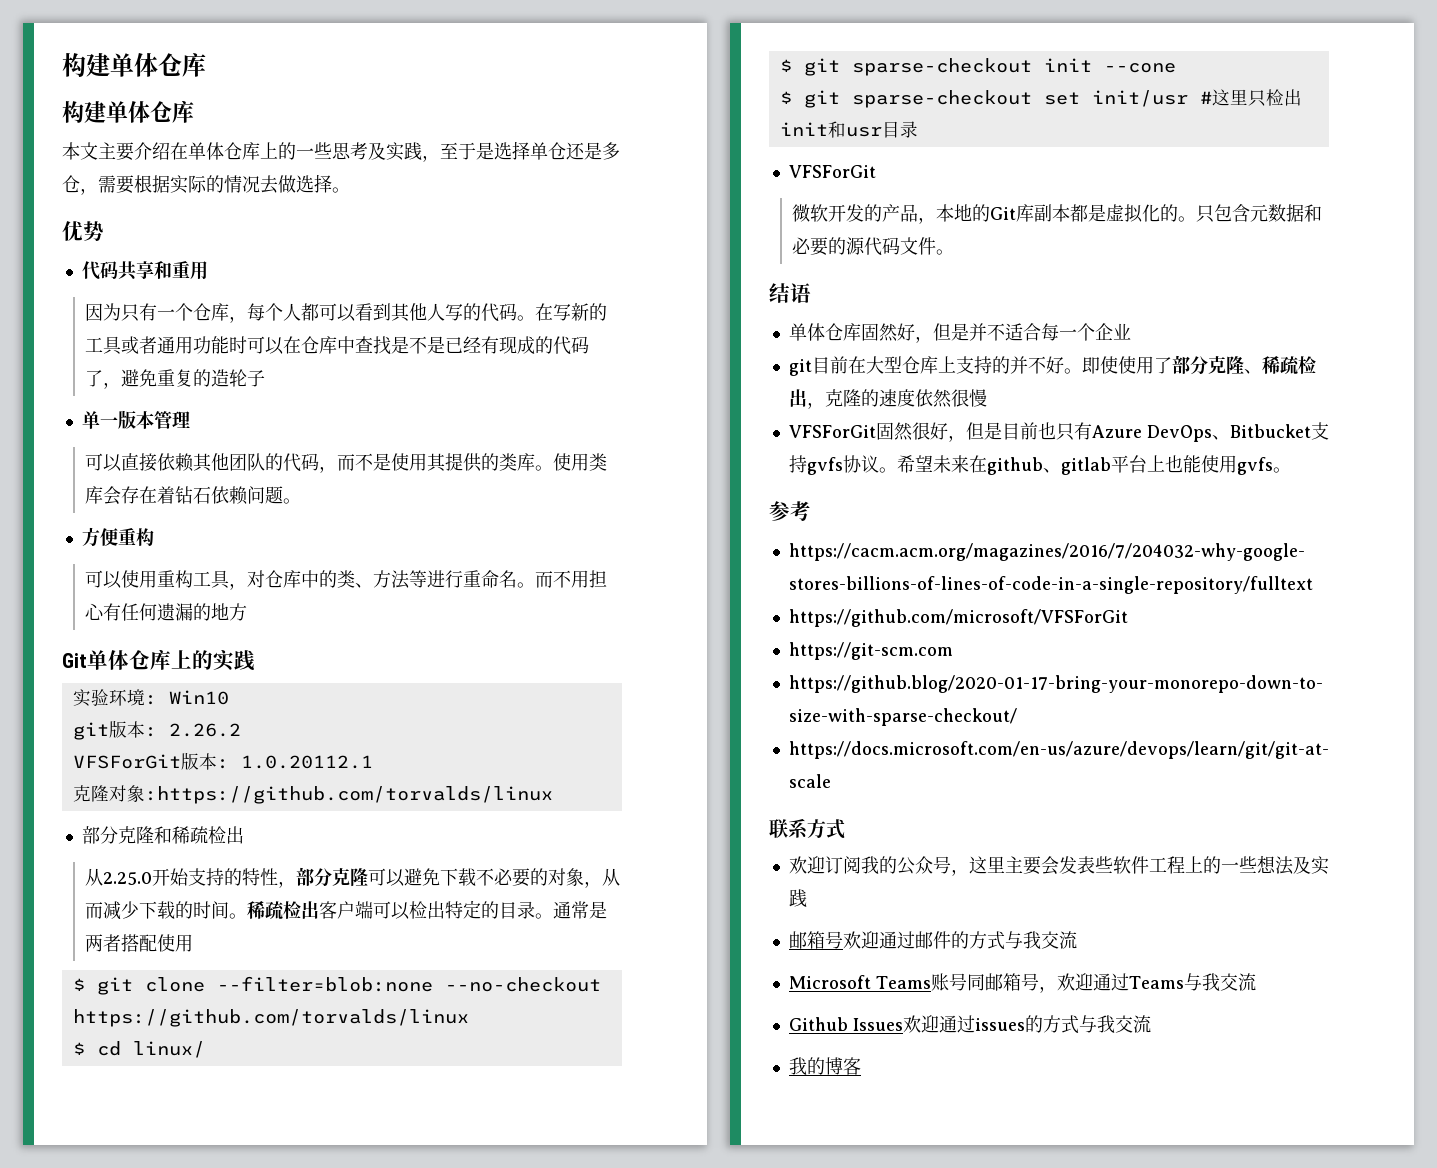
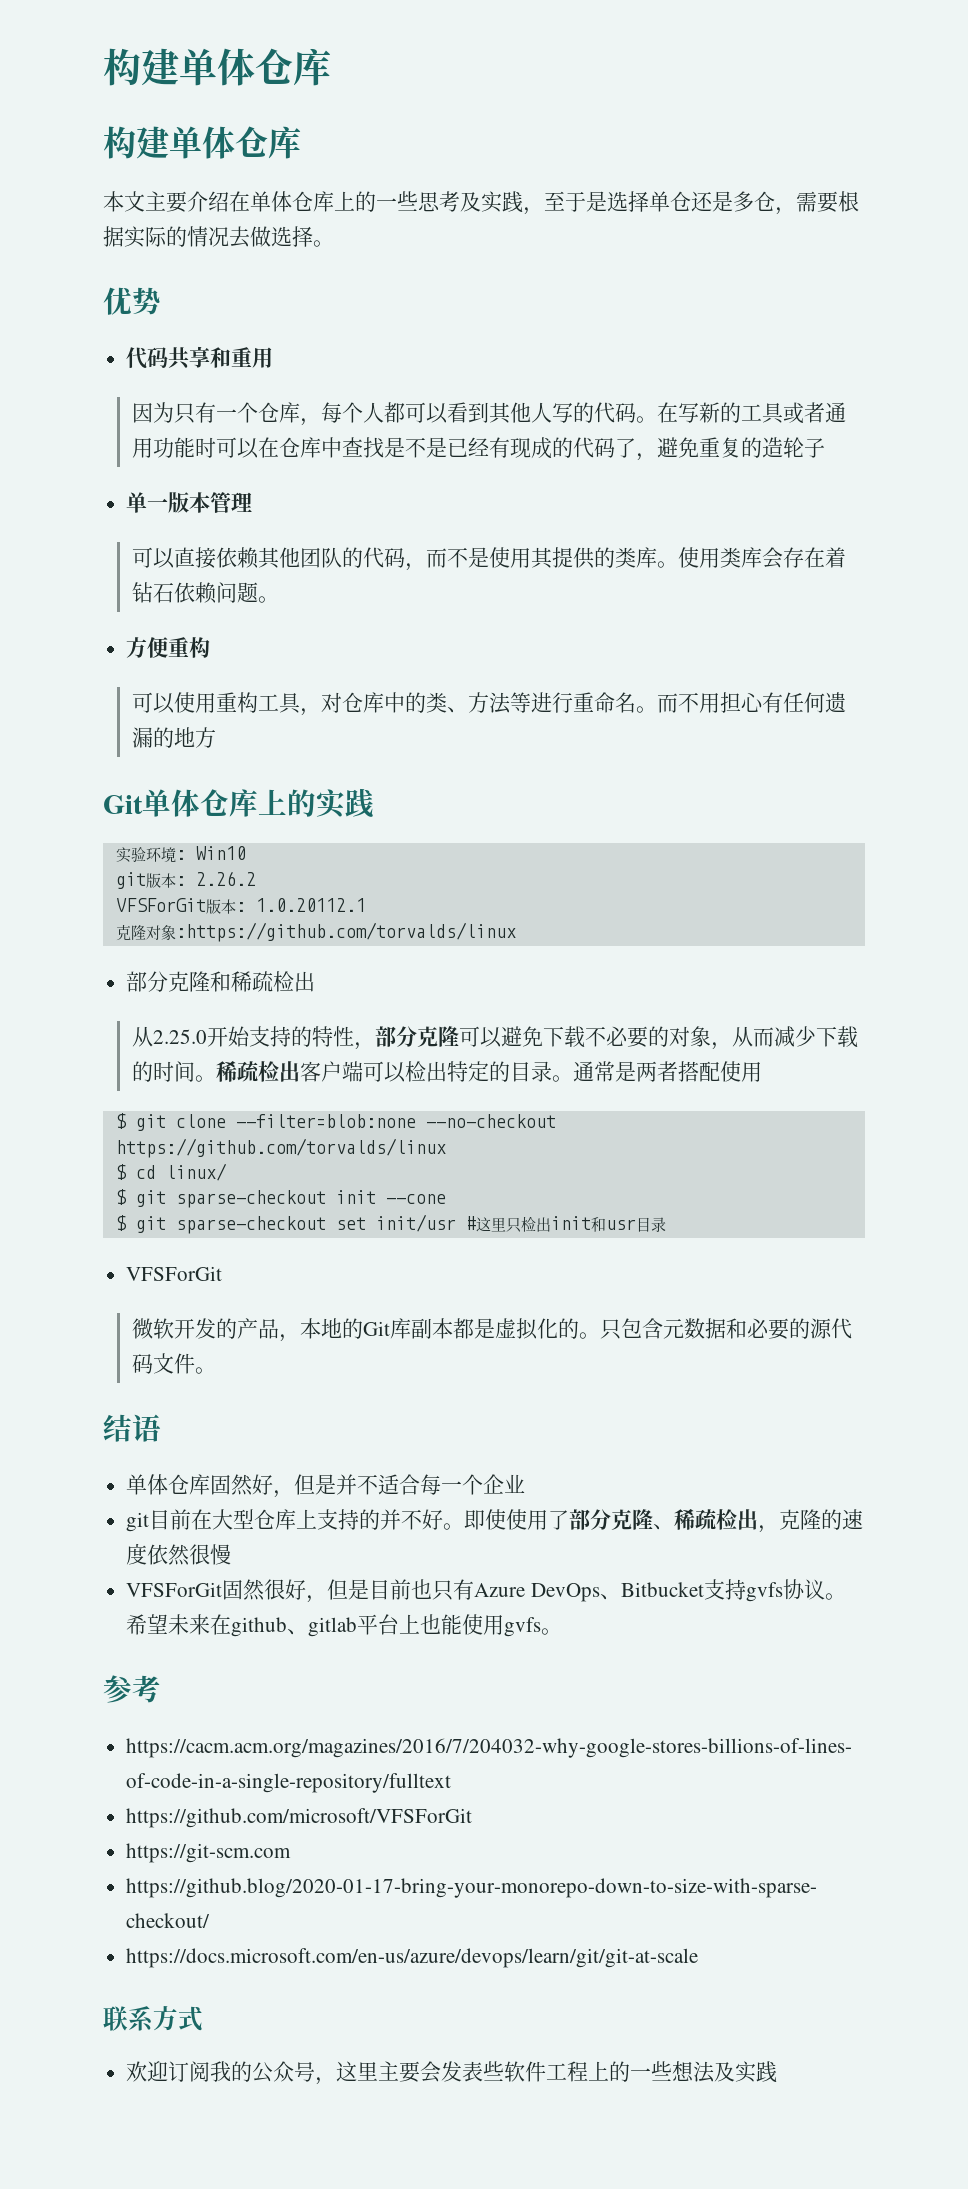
- 邮箱号欢迎通过邮件的方式与我交流
- Microsoft Teams账号同邮箱号，欢迎通过Teams与我交流
- Github Issues欢迎通过issues的方式与我交流
- 我的博客

